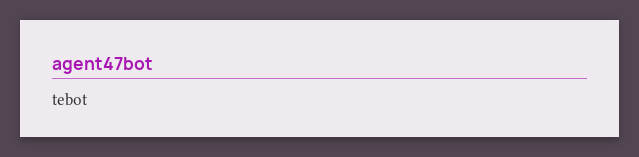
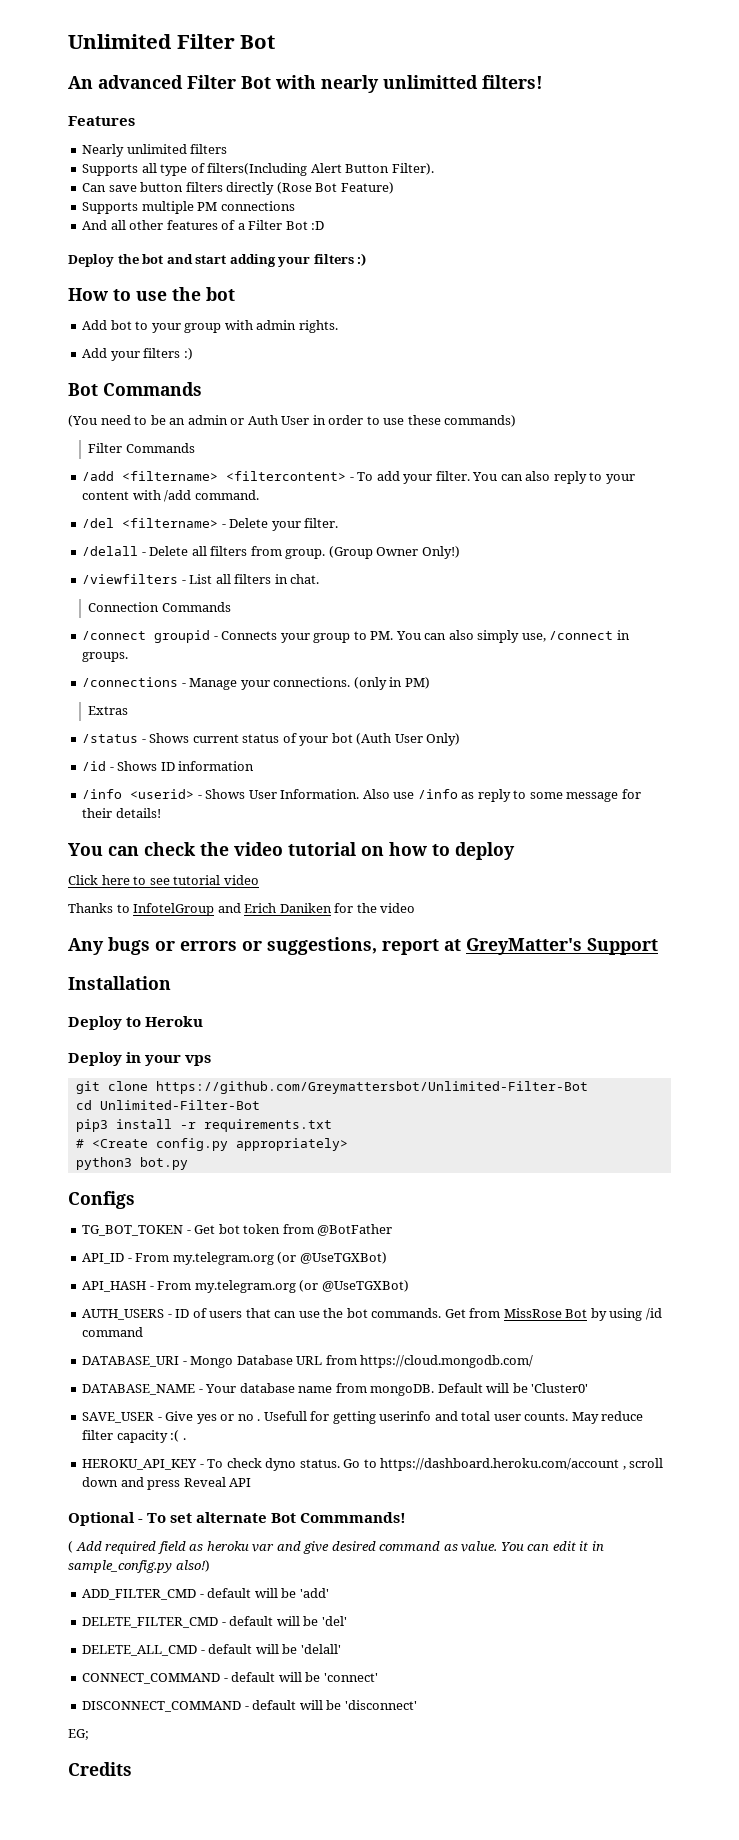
- agent47bot
- tebot
+ Unlimited Filter Bot
+ An advanced Filter Bot with nearly unlimitted filters!
+ Features
+ Nearly unlimited filters
+ Supports all type of filters(Including Alert Button Filter).
+ Can save button filters directly (Rose Bot Feature)
+ Supports multiple PM connections
+ And all other features of a Filter Bot :D
+ Deploy the bot and start adding your filters :)
+ How to use the bot
+ Add bot to your group with admin rights.
+ Add your filters :)
+ Bot Commands
+ (You need to be an admin or Auth User in order to use these commands)
+ Filter Commands
+ /add <filtername> <filtercontent> - To add your filter. You can also reply to your content with /add command.
+ /del <filtername> - Delete your filter.
+ /delall - Delete all filters from group. (Group Owner Only!)
+ /viewfilters - List all filters in chat.
+ Connection Commands
+ /connect groupid - Connects your group to PM. You can also simply use, /connect in groups.
+ /connections - Manage your connections. (only in PM)
+ Extras
+ /status - Shows current status of your bot (Auth User Only)
+ /id - Shows ID information
+ /info <userid> - Shows User Information. Also use /info as reply to some message for their details!
+ You can check the video tutorial on how to deploy
+ Click here to see tutorial video
+ Thanks to InfotelGroup and Erich Daniken for the video
+ Any bugs or errors or suggestions, report at GreyMatter's Support
+ Installation
+ Deploy to Heroku
+ Deploy in your vps
+ git clone https://github.com/Greymattersbot/Unlimited-Filter-Bot
+ cd Unlimited-Filter-Bot
+ pip3 install -r requirements.txt
+ # <Create config.py appropriately>
+ python3 bot.py
+ Configs
+ TG_BOT_TOKEN - Get bot token from @BotFather
+ API_ID - From my.telegram.org (or @UseTGXBot)
+ API_HASH - From my.telegram.org (or @UseTGXBot)
+ AUTH_USERS - ID of users that can use the bot commands. Get from MissRose Bot by using /id command
+ DATABASE_URI - Mongo Database URL from https://cloud.mongodb.com/
+ DATABASE_NAME - Your database name from mongoDB. Default will be 'Cluster0'
+ SAVE_USER - Give yes or no . Usefull for getting userinfo and total user counts. May reduce filter capacity :( .
+ HEROKU_API_KEY - To check dyno status. Go to https://dashboard.heroku.com/account , scroll down and press Reveal API
+ Optional - To set alternate Bot Commmands!
+ ( Add required field as heroku var and give desired command as value. You can edit it in sample_config.py also!)
+ ADD_FILTER_CMD - default will be 'add'
+ DELETE_FILTER_CMD - default will be 'del'
+ DELETE_ALL_CMD - default will be 'delall'
+ CONNECT_COMMAND - default will be 'connect'
+ DISCONNECT_COMMAND - default will be 'disconnect'
+ EG;
+ Credits

